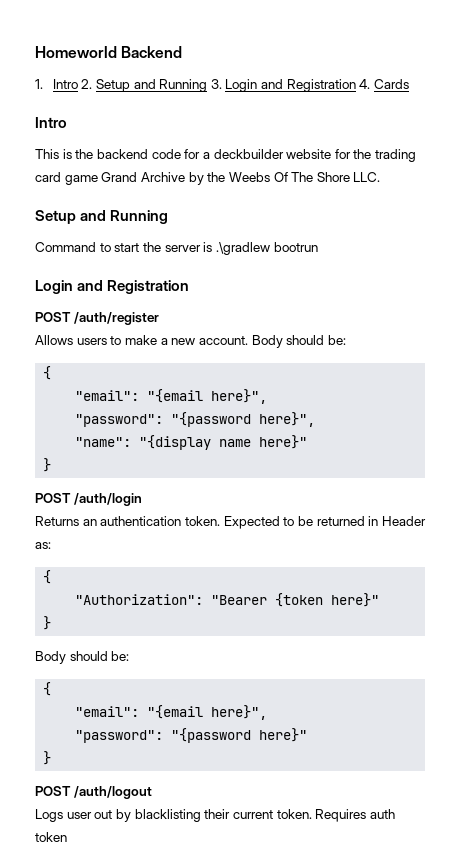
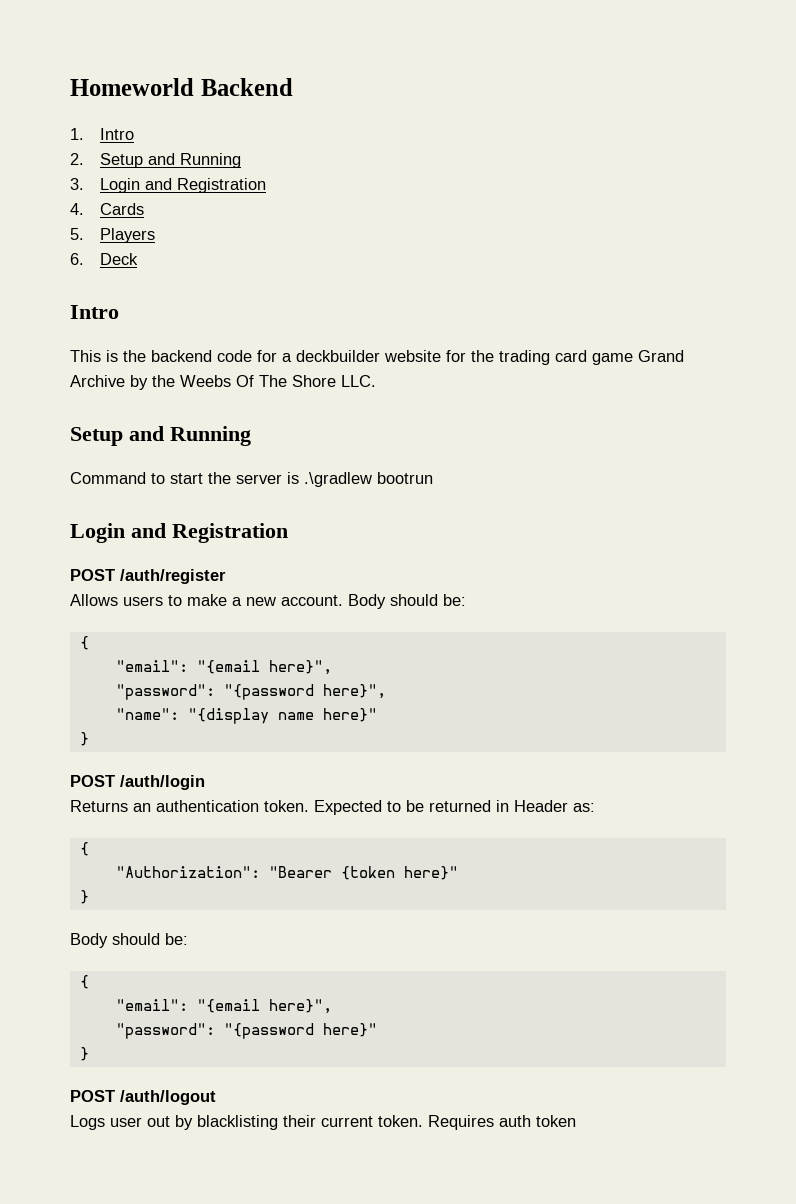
- 1. Intro 2. Setup and Running 3. Login and Registration 4. Cards
+ 1. Intro
+ 2. Setup and Running
+ 3. Login and Registration
+ 4. Cards
+ 5. Players
+ 6. Deck

